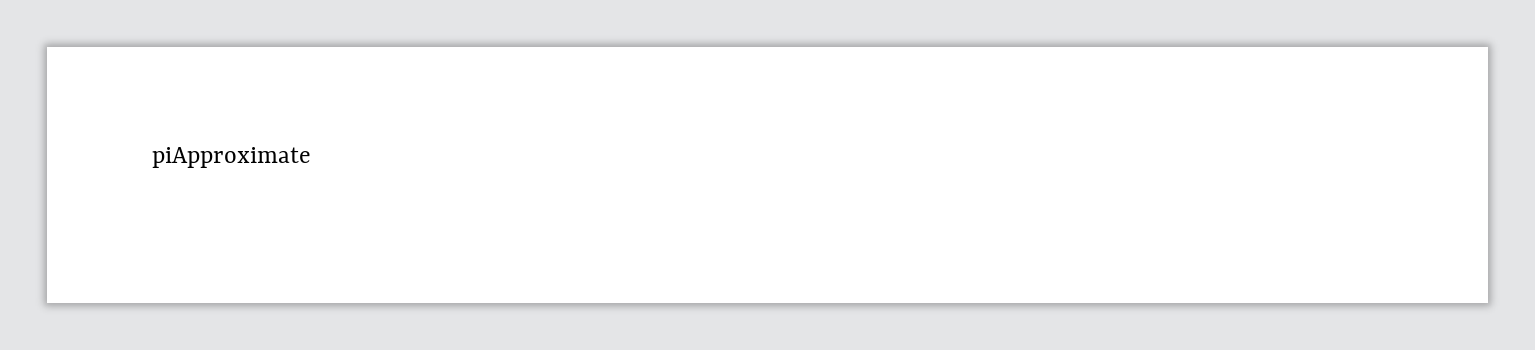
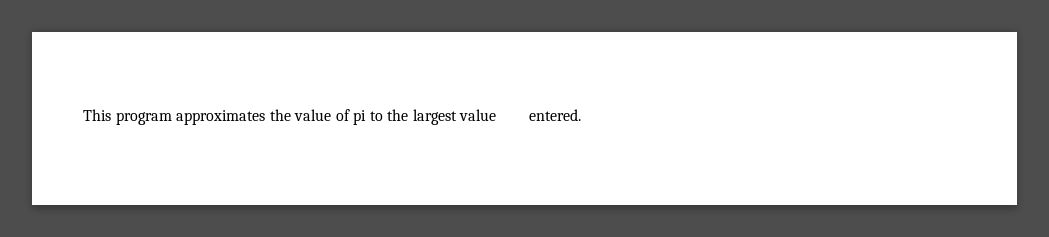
- piApproximate
+ This program approximates the value of pi to the largest value entered.

